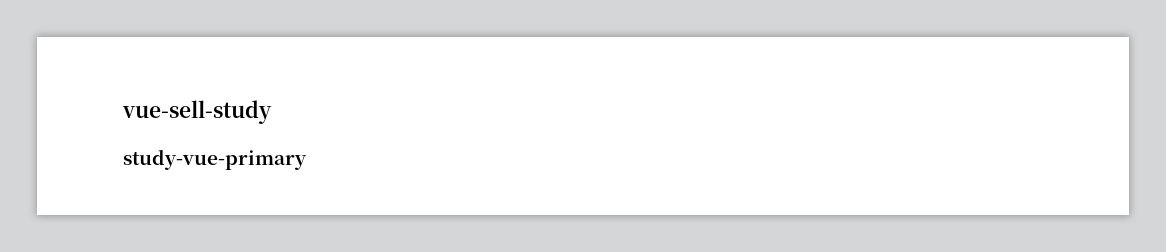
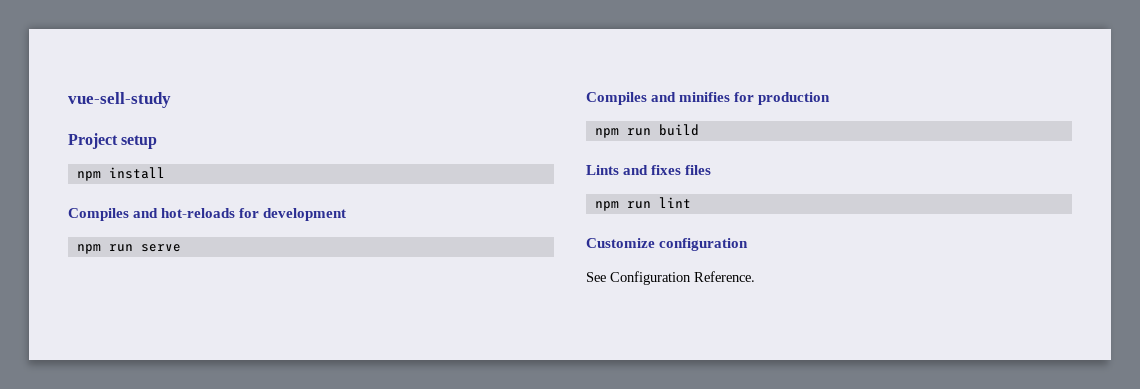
- study-vue-primary
+ Project setup
+ npm install
+ Compiles and hot-reloads for development
+ npm run serve
+ Compiles and minifies for production
+ npm run build
+ Lints and fixes files
+ npm run lint
+ Customize configuration
+ See Configuration Reference.

